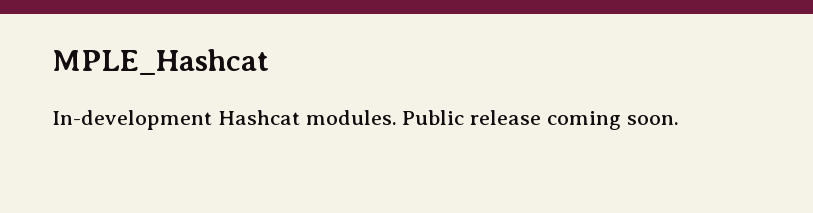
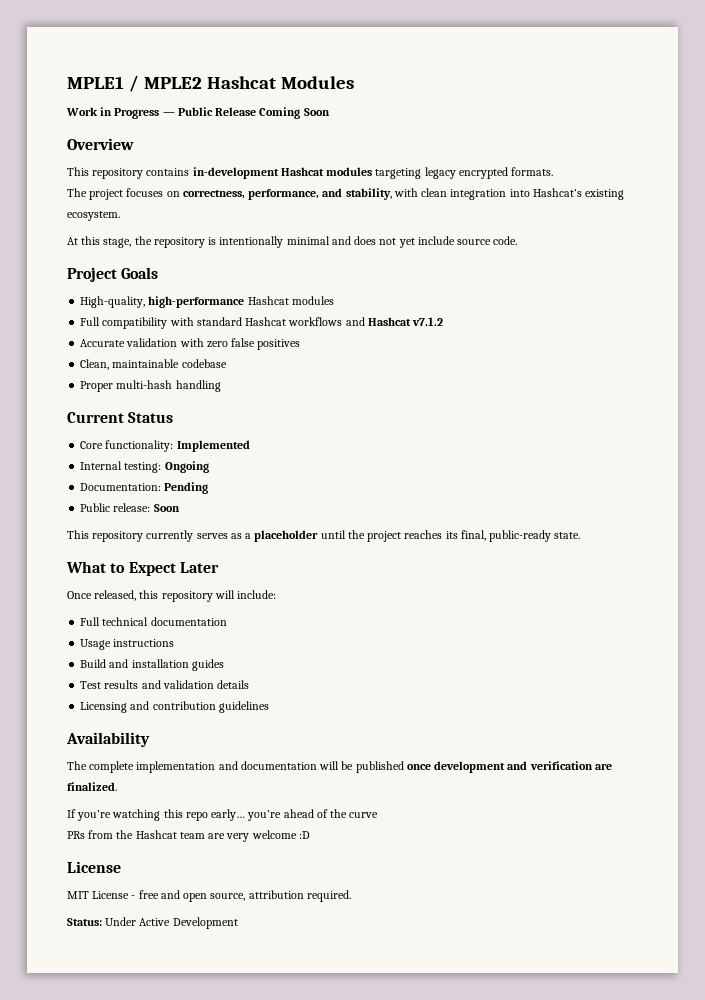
- MPLE_Hashcat
- In-development Hashcat modules. Public release coming soon.
+ MPLE1 / MPLE2 Hashcat Modules
+ Work in Progress — Public Release Coming Soon
+ Overview
+ This repository contains in-development Hashcat modules targeting legacy encrypted formats.
+ The project focuses on correctness, performance, and stability, with clean integration into Hashcat’s existing ecosystem.
+ At this stage, the repository is intentionally minimal and does not yet include source code.
+ Project Goals
+ High-quality, high-performance Hashcat modules
+ Full compatibility with standard Hashcat workflows and Hashcat v7.1.2
+ Accurate validation with zero false positives
+ Clean, maintainable codebase
+ Proper multi-hash handling
+ Current Status
+ Core functionality: Implemented
+ Internal testing: Ongoing
+ Documentation: Pending
+ Public release: Soon
+ This repository currently serves as a placeholder until the project reaches its final, public-ready state.
+ What to Expect Later
+ Once released, this repository will include:
+ Full technical documentation
+ Usage instructions
+ Build and installation guides
+ Test results and validation details
+ Licensing and contribution guidelines
+ Availability
+ The complete implementation and documentation will be published once development and verification are finalized.
+ If you’re watching this repo early… you’re ahead of the curve
+ PRs from the Hashcat team are very welcome :D
+ License
+ MIT License - free and open source, attribution required.
+ Status: Under Active Development

